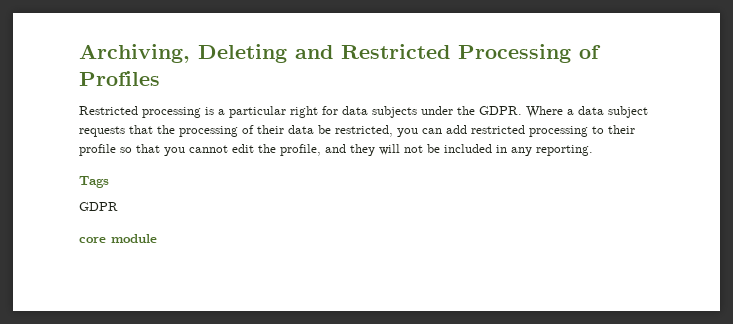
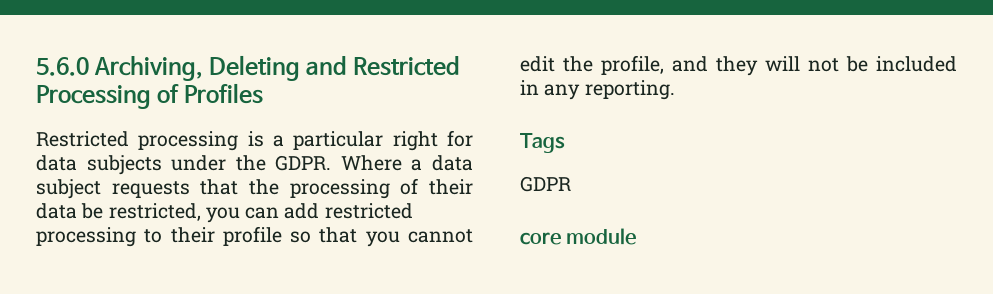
- Archiving, Deleting and Restricted Processing of Profiles
+ 5.6.0 Archiving, Deleting and Restricted Processing of Profiles

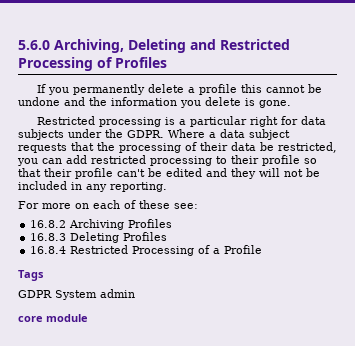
+ If you permanently delete a profile this cannot be undone and the information you delete is gone.
- Where a data subject requests that the processing of their data be restricted, you can add restricted processing to their profile so that you cannot edit the profile, and they will not be included in any reporting.
+ Where a data subject requests that the processing of their data be restricted, you can add restricted processing to their profile so that their profile can't be edited and they will not be included in any reporting.
+ For more on each of these see:
+ 16.8.2 Archiving Profiles
+ 16.8.3 Deleting Profiles
+ 16.8.4 Restricted Processing of a Profile
- GDPR
+ GDPR System admin

